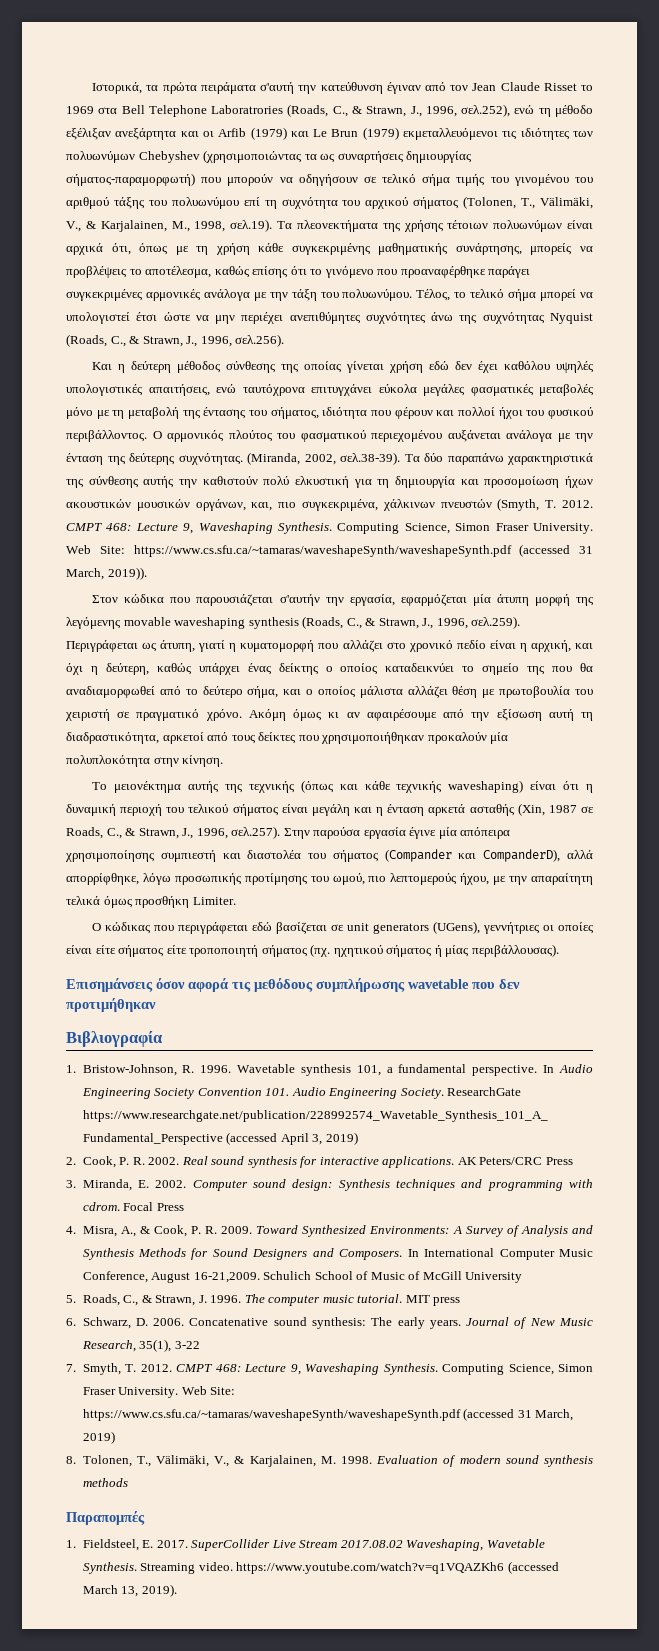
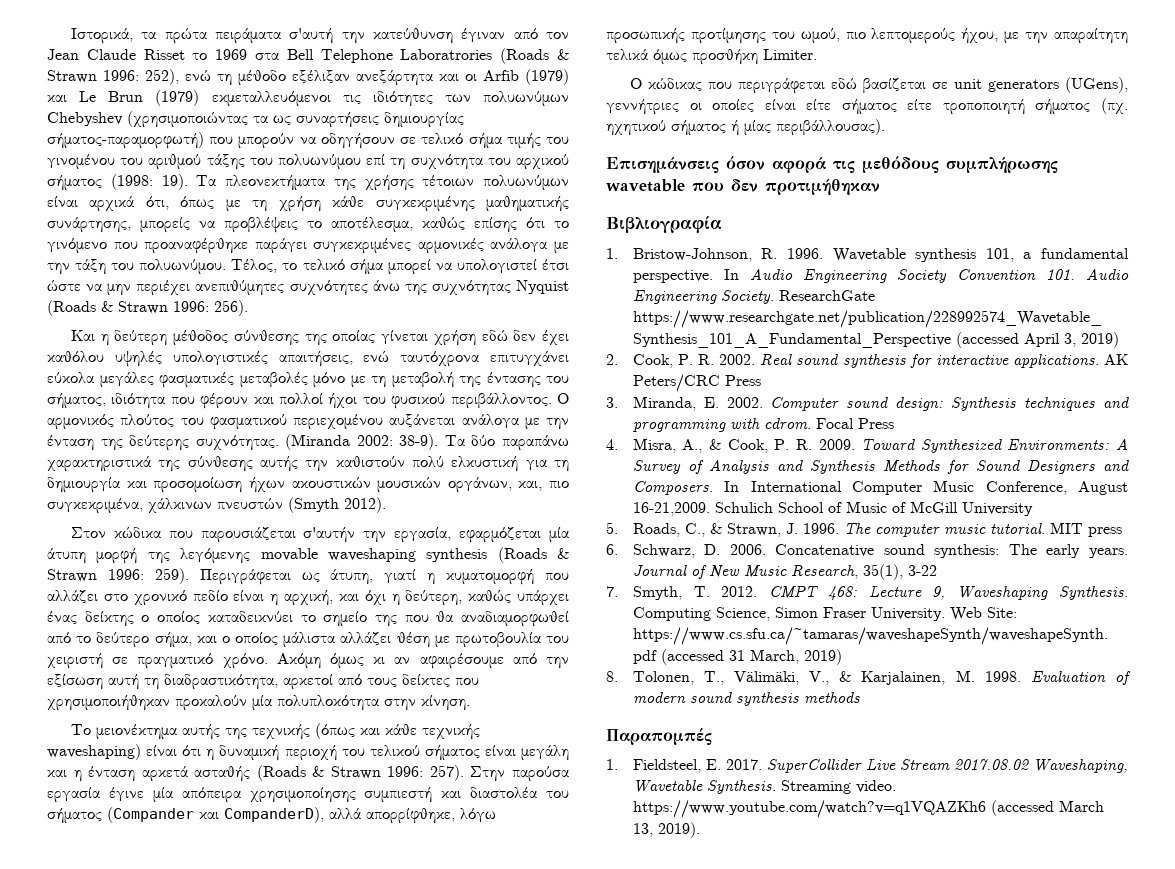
- Ιστορικά, τα πρώτα πειράματα σ'αυτή την κατεύθυνση έγιναν από τον Jean Claude Risset το 1969 στα Bell Telephone Laboratrories (Roads, C., & Strawn, J., 1996, σελ.252), ενώ τη μέθοδο εξέλιξαν ανεξάρτητα και οι Arfib (1979) και Le Brun (1979) εκμεταλλευόμενοι τις ιδιότητες των πολυωνύμων Chebyshev (χρησιμοποιώντας τα ως συναρτήσεις δημιουργίας σήματος-παραμορφωτή) που μπορούν να οδηγήσουν σε τελικό σήμα τιμής του γινομένου του αριθμού τάξης του πολυωνύμου επί τη συχνότητα του αρχικού σήματος (Tolonen, T., Välimäki, V., & Karjalainen, M., 1998, σελ.19). Τα πλεονεκτήματα της χρήσης τέτοιων πολυωνύμων είναι αρχικά ότι, όπως με τη χρήση κάθε συγκεκριμένης μαθηματικής συνάρτησης, μπορείς να προβλέψεις το αποτέλεσμα, καθώς επίσης ότι το γινόμενο που προαναφέρθηκε παράγει συγκεκριμένες αρμονικές ανάλογα με την τάξη του πολυωνύμου.
+ Ιστορικά, τα πρώτα πειράματα σ'αυτή την κατεύθυνση έγιναν από τον Jean Claude Risset το 1969 στα Bell Telephone Laboratrories (Roads & Strawn 1996: 252), ενώ τη μέθοδο εξέλιξαν ανεξάρτητα και οι Arfib (1979) και Le Brun (1979) εκμεταλλευόμενοι τις ιδιότητες των πολυωνύμων Chebyshev (χρησιμοποιώντας τα ως συναρτήσεις δημιουργίας σήματος-παραμορφωτή) που μπορούν να οδηγήσουν σε τελικό σήμα τιμής του γινομένου του αριθμού τάξης του πολυωνύμου επί τη συχνότητα του αρχικού σήματος (1998: 19). Τα πλεονεκτήματα της χρήσης τέτοιων πολυωνύμων είναι αρχικά ότι, όπως με τη χρήση κάθε συγκεκριμένης μαθηματικής συνάρτησης, μπορείς να προβλέψεις το αποτέλεσμα, καθώς επίσης ότι το γινόμενο που προαναφέρθηκε παράγει συγκεκριμένες αρμονικές ανάλογα με την τάξη του πολυωνύμου.
- Τέλος, το τελικό σήμα μπορεί να υπολογιστεί έτσι ώστε να μην περιέχει ανεπιθύμητες συχνότητες άνω της συχνότητας Nyquist (Roads, C., & Strawn, J., 1996, σελ.256).
+ Τέλος, το τελικό σήμα μπορεί να υπολογιστεί έτσι ώστε να μην περιέχει ανεπιθύμητες συχνότητες άνω της συχνότητας Nyquist (Roads & Strawn 1996: 256).
- (Miranda, 2002, σελ.38-39). Τα δύο παραπάνω χαρακτηριστικά της σύνθεσης αυτής την καθιστούν πολύ ελκυστική για τη δημιουργία και προσομοίωση ήχων ακουστικών μουσικών οργάνων, και, πιο συγκεκριμένα, χάλκινων πνευστών (Smyth, T. 2012. CMPT 468: Lecture 9, Waveshaping Synthesis. Computing Science, Simon Fraser University. Web Site: https://www.cs.sfu.ca/~tamaras/waveshapeSynth/waveshapeSynth.pdf (accessed 31 March, 2019)).
+ (Miranda 2002: 38-9). Τα δύο παραπάνω χαρακτηριστικά της σύνθεσης αυτής την καθιστούν πολύ ελκυστική για τη δημιουργία και προσομοίωση ήχων ακουστικών μουσικών οργάνων, και, πιο συγκεκριμένα, χάλκινων πνευστών (Smyth 2012).
- Στον κώδικα που παρουσιάζεται σ'αυτήν την εργασία, εφαρμόζεται μία άτυπη μορφή της λεγόμενης movable waveshaping synthesis (Roads, C., & Strawn, J., 1996, σελ.259). Περιγράφεται ως άτυπη, γιατί η κυματομορφή που αλλάζει στο χρονικό πεδίο είναι η αρχική, και όχι η δεύτερη, καθώς υπάρχει ένας δείκτης ο οποίος καταδεικνύει το σημείο της που θα αναδιαμορφωθεί από το δεύτερο σήμα, και ο οποίος μάλιστα αλλάζει θέση με πρωτοβουλία του χειριστή σε πραγματικό χρόνο.
+ Στον κώδικα που παρουσιάζεται σ'αυτήν την εργασία, εφαρμόζεται μία άτυπη μορφή της λεγόμενης movable waveshaping synthesis (Roads & Strawn 1996: 259). Περιγράφεται ως άτυπη, γιατί η κυματομορφή που αλλάζει στο χρονικό πεδίο είναι η αρχική, και όχι η δεύτερη, καθώς υπάρχει ένας δείκτης ο οποίος καταδεικνύει το σημείο της που θα αναδιαμορφωθεί από το δεύτερο σήμα, και ο οποίος μάλιστα αλλάζει θέση με πρωτοβουλία του χειριστή σε πραγματικό χρόνο.
- Το μειονέκτημα αυτής της τεχνικής (όπως και κάθε τεχνικής waveshaping) είναι ότι η δυναμική περιοχή του τελικού σήματος είναι μεγάλη και η ένταση αρκετά ασταθής (Xin, 1987 σε Roads, C., & Strawn, J., 1996, σελ.257). Στην παρούσα εργασία έγινε μία απόπειρα χρησιμοποίησης συμπιεστή και διαστολέα του σήματος (Compander και CompanderD), αλλά απορρίφθηκε, λόγω προσωπικής προτίμησης του ωμού, πιο λεπτομερούς ήχου, με την απαραίτητη τελικά όμως προσθήκη Limiter.
+ Το μειονέκτημα αυτής της τεχνικής (όπως και κάθε τεχνικής waveshaping) είναι ότι η δυναμική περιοχή του τελικού σήματος είναι μεγάλη και η ένταση αρκετά ασταθής (Roads & Strawn 1996: 257). Στην παρούσα εργασία έγινε μία απόπειρα χρησιμοποίησης συμπιεστή και διαστολέα του σήματος (Compander και CompanderD), αλλά απορρίφθηκε, λόγω προσωπικής προτίμησης του ωμού, πιο λεπτομερούς ήχου, με την απαραίτητη τελικά όμως προσθήκη Limiter.

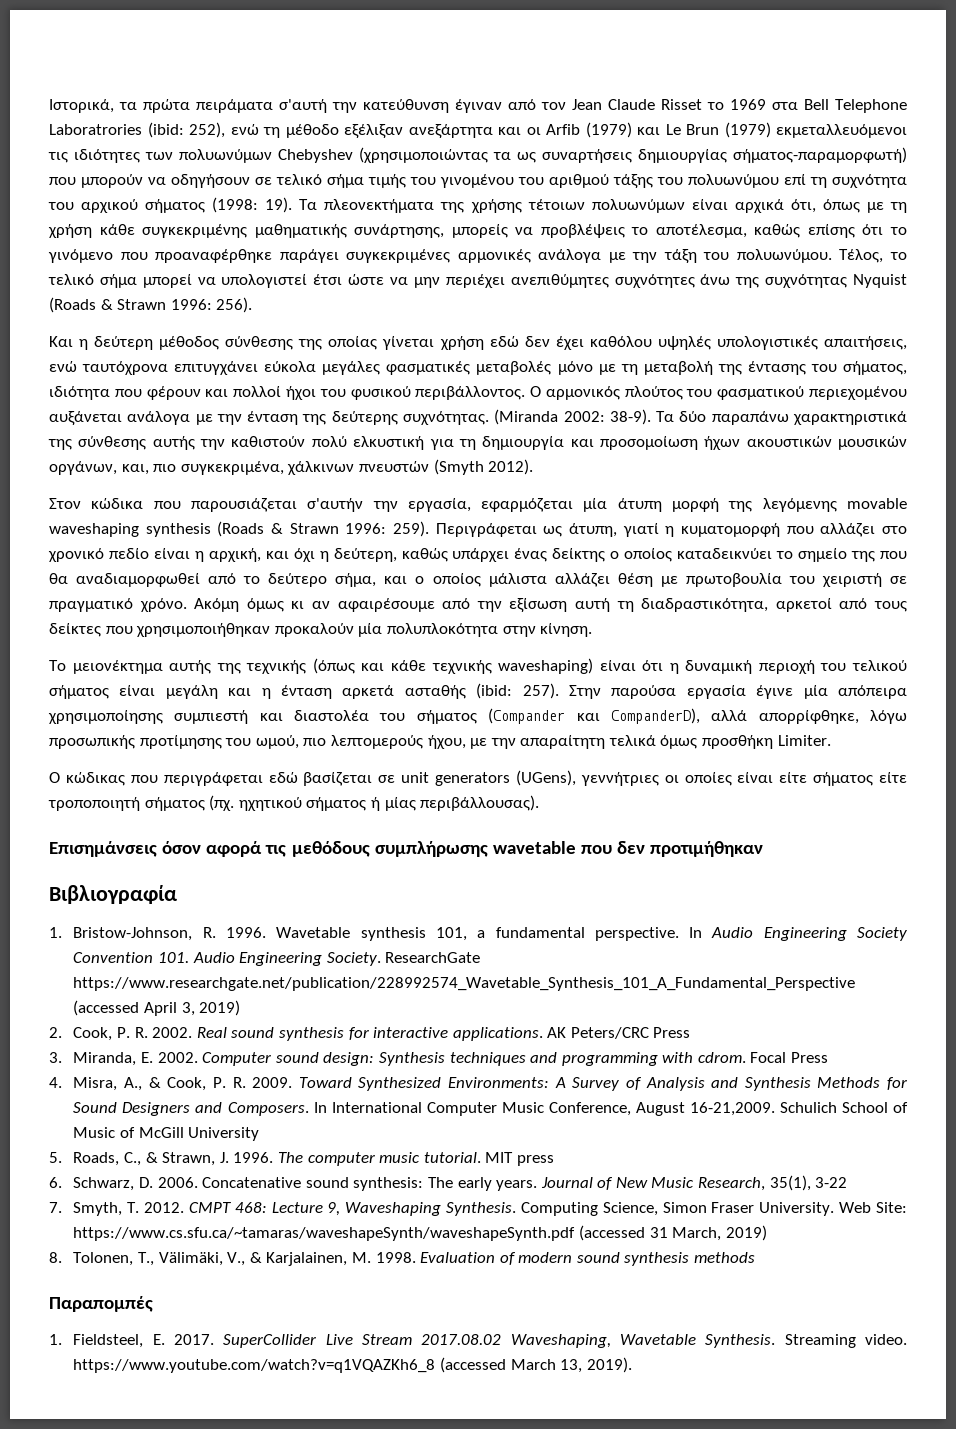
- Ιστορικά, τα πρώτα πειράματα σ'αυτή την κατεύθυνση έγιναν από τον Jean Claude Risset το 1969 στα Bell Telephone Laboratrories (Roads & Strawn 1996:
+ Ιστορικά, τα πρώτα πειράματα σ'αυτή την κατεύθυνση έγιναν από τον Jean Claude Risset το 1969 στα Bell Telephone Laboratrories (ibid:
- Το μειονέκτημα αυτής της τεχνικής (όπως και κάθε τεχνικής waveshaping) είναι ότι η δυναμική περιοχή του τελικού σήματος είναι μεγάλη και η ένταση αρκετά ασταθής (Roads & Strawn 1996: 257).
+ Το μειονέκτημα αυτής της τεχνικής (όπως και κάθε τεχνικής waveshaping) είναι ότι η δυναμική περιοχή του τελικού σήματος είναι μεγάλη και η ένταση αρκετά ασταθής (ibid: 257).
- Streaming video. https://www.youtube.com/watch?v=q1VQAZKh6 (accessed March 13, 2019).
+ Streaming video. https://www.youtube.com/watch?v=q1VQAZKh6_8 (accessed March 13, 2019).

